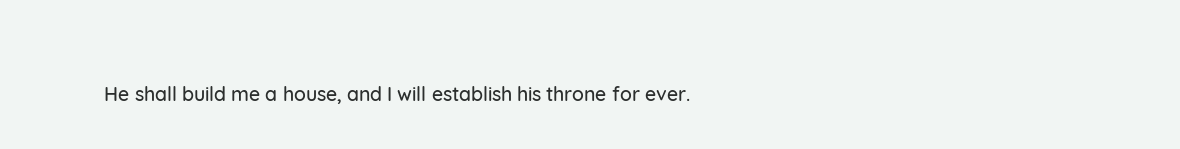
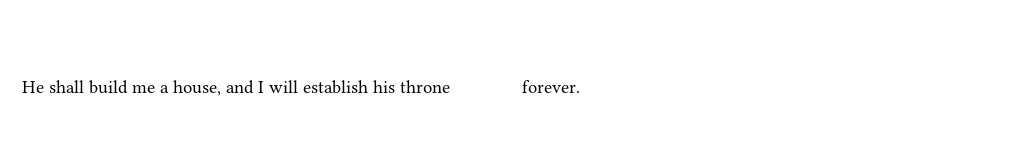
- He shall build me a house, and I will establish his throne for ever.
+ He shall build me a house, and I will establish his throne forever.

